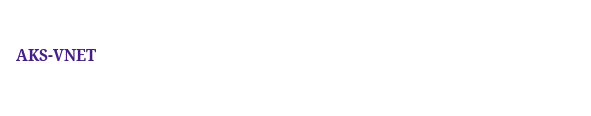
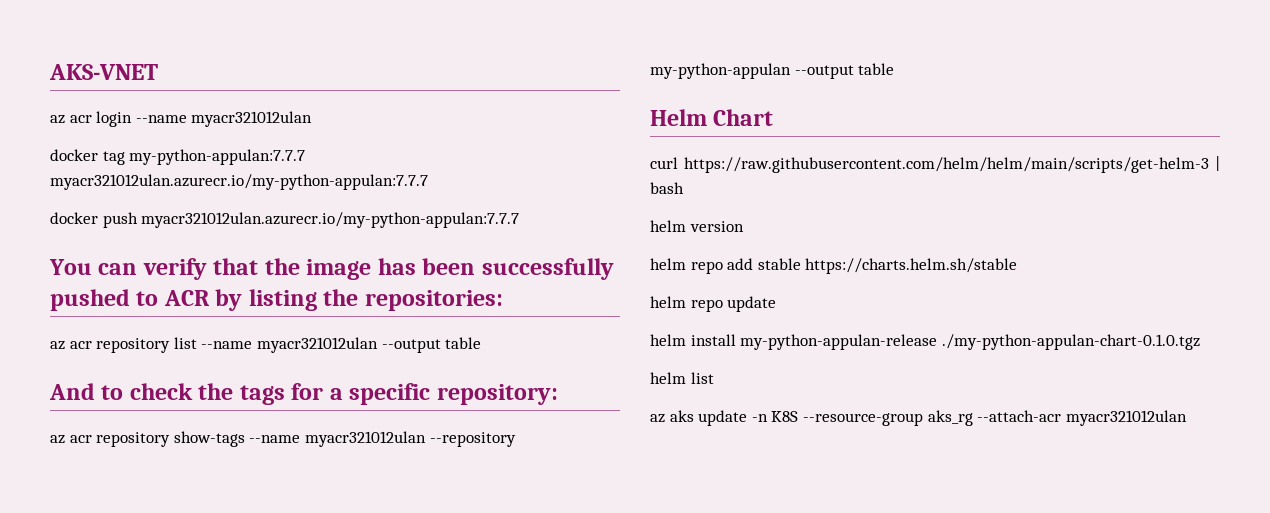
+ az acr login --name myacr321012ulan
+ docker tag my-python-appulan:7.7.7 myacr321012ulan.azurecr.io/my-python-appulan:7.7.7
+ docker push myacr321012ulan.azurecr.io/my-python-appulan:7.7.7
+ You can verify that the image has been successfully pushed to ACR by listing the repositories:
+ az acr repository list --name myacr321012ulan --output table
+ And to check the tags for a specific repository:
+ az acr repository show-tags --name myacr321012ulan --repository my-python-appulan --output table
+ Helm Chart
+ curl https://raw.githubusercontent.com/helm/helm/main/scripts/get-helm-3 | bash
+ helm version
+ helm repo add stable https://charts.helm.sh/stable
+ helm repo update
+ helm install my-python-appulan-release ./my-python-appulan-chart-0.1.0.tgz
+ helm list
+ az aks update -n K8S --resource-group aks_rg --attach-acr myacr321012ulan

